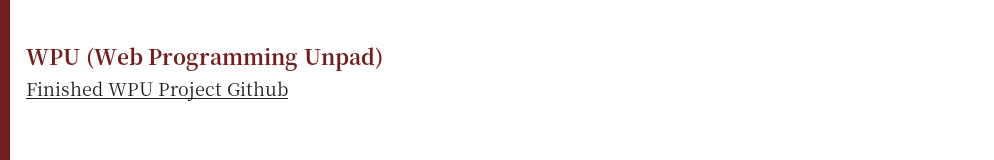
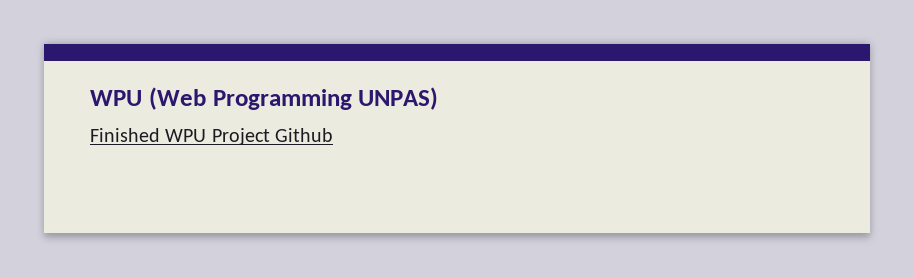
- WPU (Web Programming Unpad)
+ WPU (Web Programming UNPAS)

